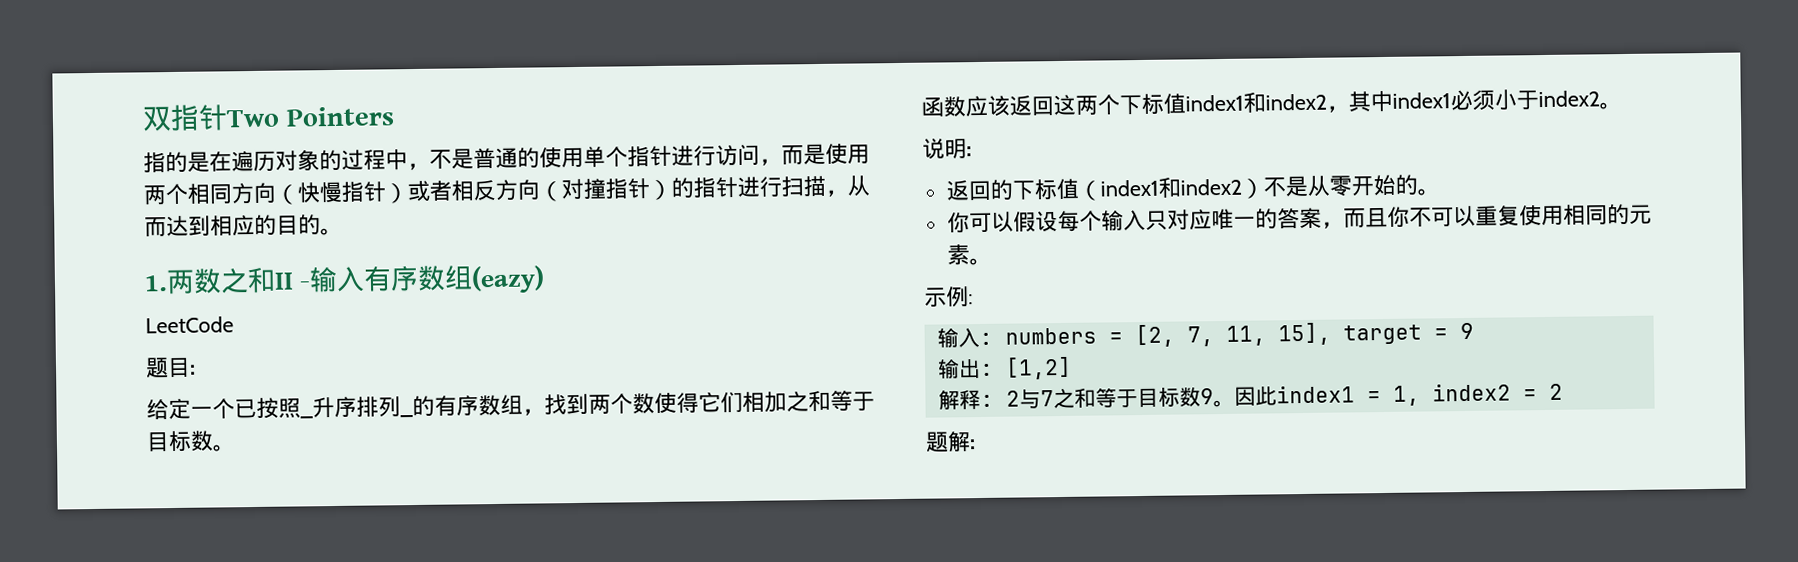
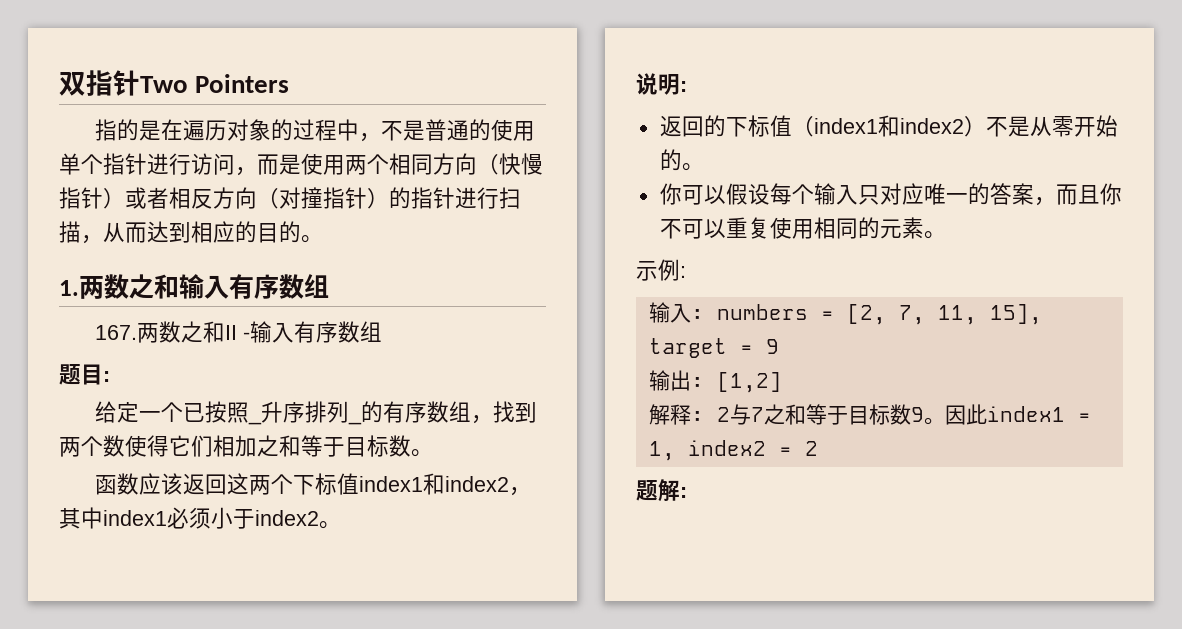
- 1.两数之和II -输入有序数组(eazy)
- LeetCode
+ 1.两数之和输入有序数组
+ 167.两数之和II -输入有序数组

